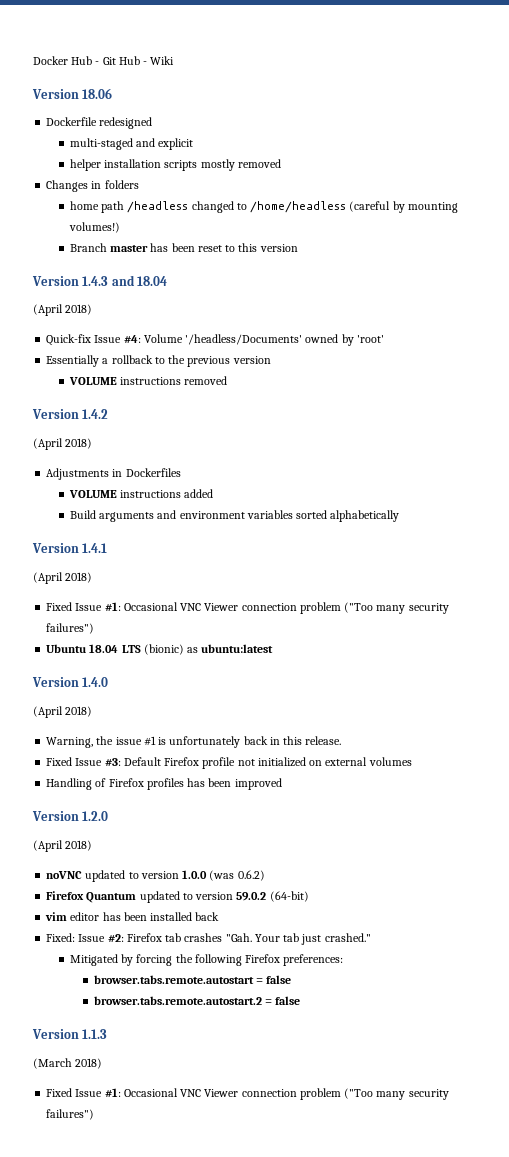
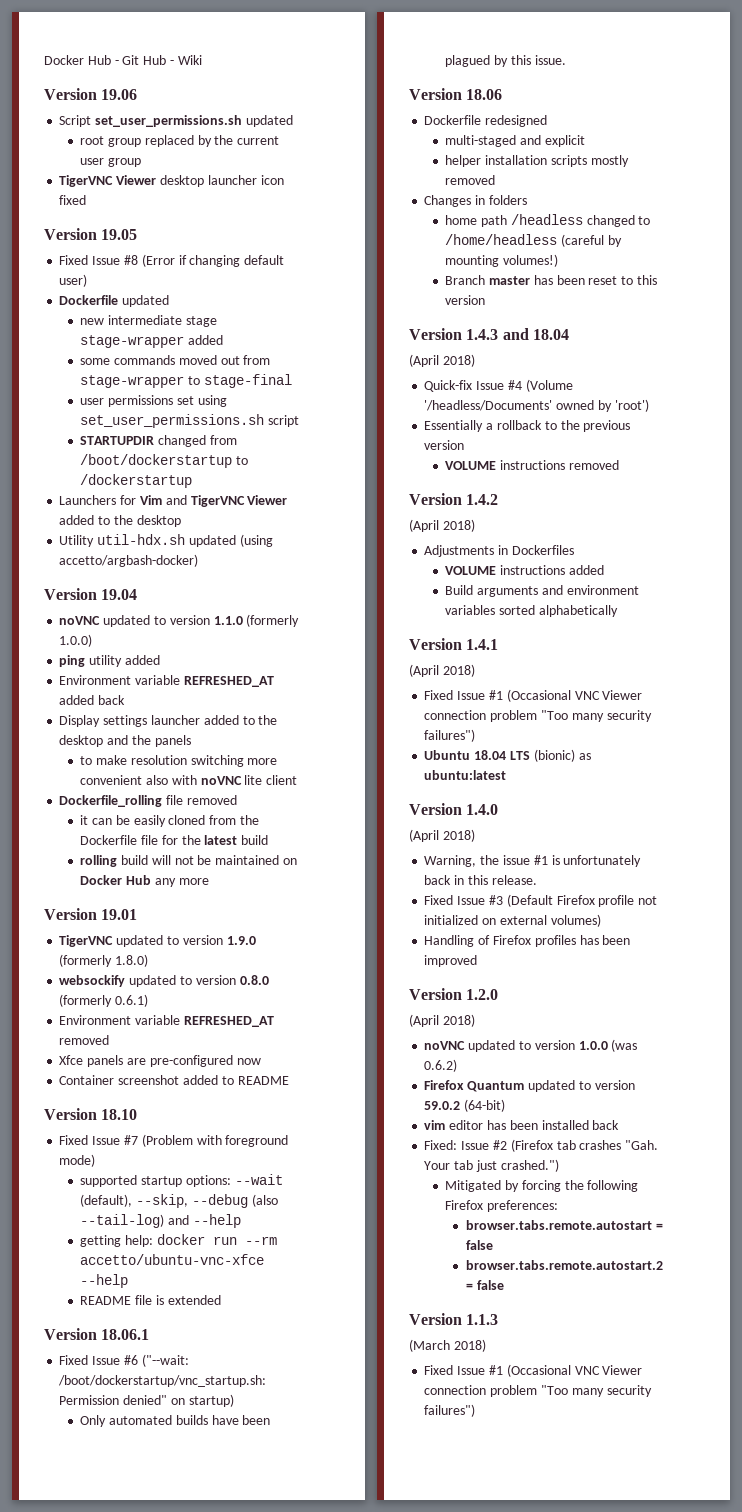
+ Version 19.06
+ Script set_user_permissions.sh updated
+ root group replaced by the current user group
+ TigerVNC Viewer desktop launcher icon fixed
+ Version 19.05
+ Fixed Issue #8 (Error if changing default user)
+ Dockerfile updated
+ new intermediate stage stage-wrapper added
+ some commands moved out from stage-wrapper to stage-final
+ user permissions set using set_user_permissions.sh script
+ STARTUPDIR changed from /boot/dockerstartup to /dockerstartup
+ Launchers for Vim and TigerVNC Viewer added to the desktop
+ Utility util-hdx.sh updated (using accetto/argbash-docker)
+ Version 19.04
+ noVNC updated to version 1.1.0 (formerly 1.0.0)
+ ping utility added
+ Environment variable REFRESHED_AT added back
+ Display settings launcher added to the desktop and the panels
+ to make resolution switching more convenient also with noVNC lite client
+ Dockerfile_rolling file removed
+ it can be easily cloned from the Dockerfile file for the latest build
+ rolling build will not be maintained on Docker Hub any more
+ Version 19.01
+ TigerVNC updated to version 1.9.0 (formerly 1.8.0)
+ websockify updated to version 0.8.0 (formerly 0.6.1)
+ Environment variable REFRESHED_AT removed
+ Xfce panels are pre-configured now
+ Container screenshot added to README
+ Version 18.10
+ Fixed Issue #7 (Problem with foreground mode)
+ supported startup options: --wait (default), --skip, --debug (also --tail-log) and --help
+ getting help: docker run --rm accetto/ubuntu-vnc-xfce --help
+ README file is extended
+ Version 18.06.1
+ Fixed Issue #6 ("--wait: /boot/dockerstartup/vnc_startup.sh: Permission denied" on startup)
+ Only automated builds have been plagued by this issue.
- Quick-fix Issue #4: Volume '/headless/Documents' owned by 'root'
+ Quick-fix Issue #4 (Volume '/headless/Documents' owned by 'root')
  Version 1.4.1
  (April 2018)
- Fixed Issue #1: Occasional VNC Viewer connection problem ("Too many security failures")
+ Fixed Issue #1 (Occasional VNC Viewer connection problem "Too many security failures")
- Fixed Issue #3: Default Firefox profile not initialized on external volumes
+ Fixed Issue #3 (Default Firefox profile not initialized on external volumes)
- Fixed: Issue #2: Firefox tab crashes "Gah. Your tab just crashed."
+ Fixed: Issue #2 (Firefox tab crashes "Gah. Your tab just crashed.")
  (March 2018)
- Fixed Issue #1: Occasional VNC Viewer connection problem ("Too many security failures")
+ Fixed Issue #1 (Occasional VNC Viewer connection problem "Too many security failures")

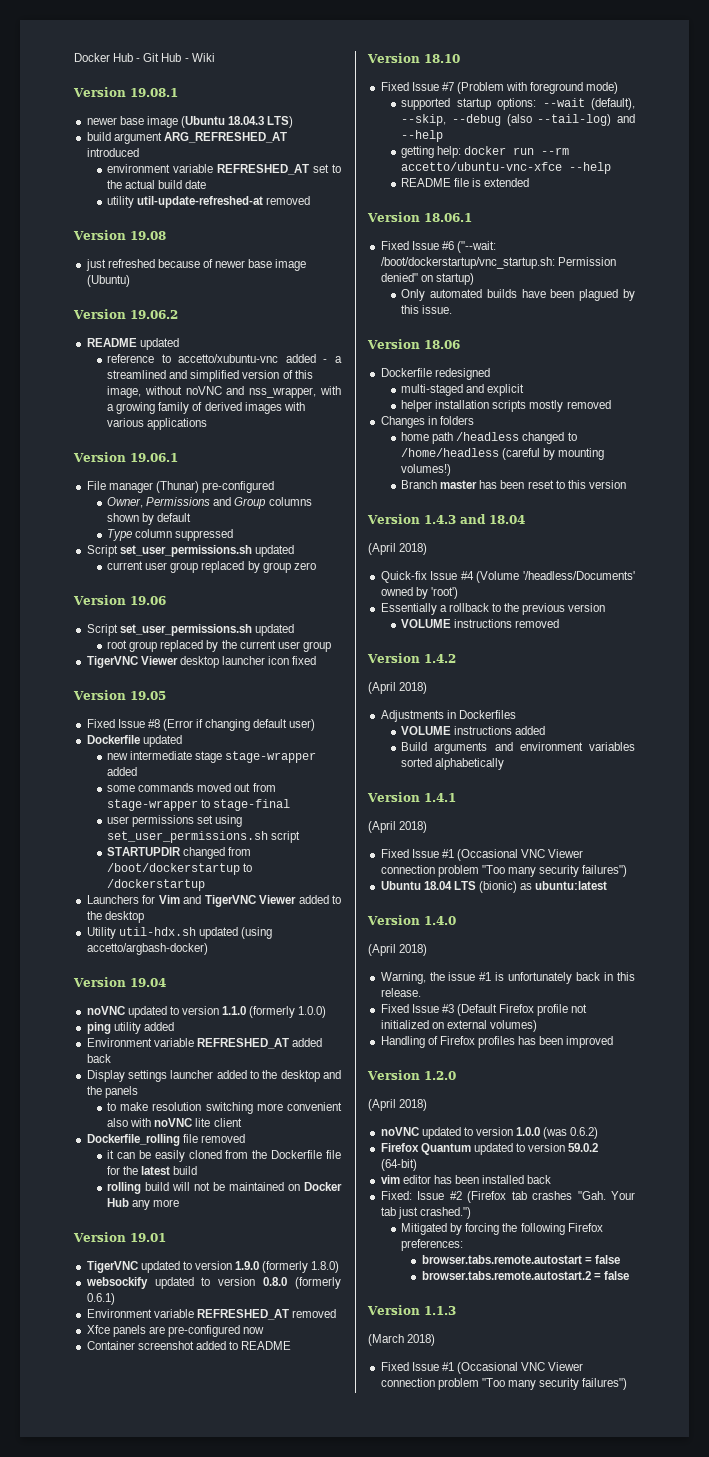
+ Version 19.08.1
+ newer base image (Ubuntu 18.04.3 LTS)
+ build argument ARG_REFRESHED_AT introduced
+ environment variable REFRESHED_AT set to the actual build date
+ utility util-update-refreshed-at removed
+ Version 19.08
+ just refreshed because of newer base image (Ubuntu)
+ Version 19.06.2
+ README updated
+ reference to accetto/xubuntu-vnc added - a streamlined and simplified version of this image, without noVNC and nss_wrapper, with a growing family of derived images with various applications
+ Version 19.06.1
+ File manager (Thunar) pre-configured
+ Owner, Permissions and Group columns shown by default
+ Type column suppressed
+ Script set_user_permissions.sh updated
+ current user group replaced by group zero

